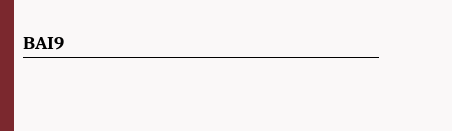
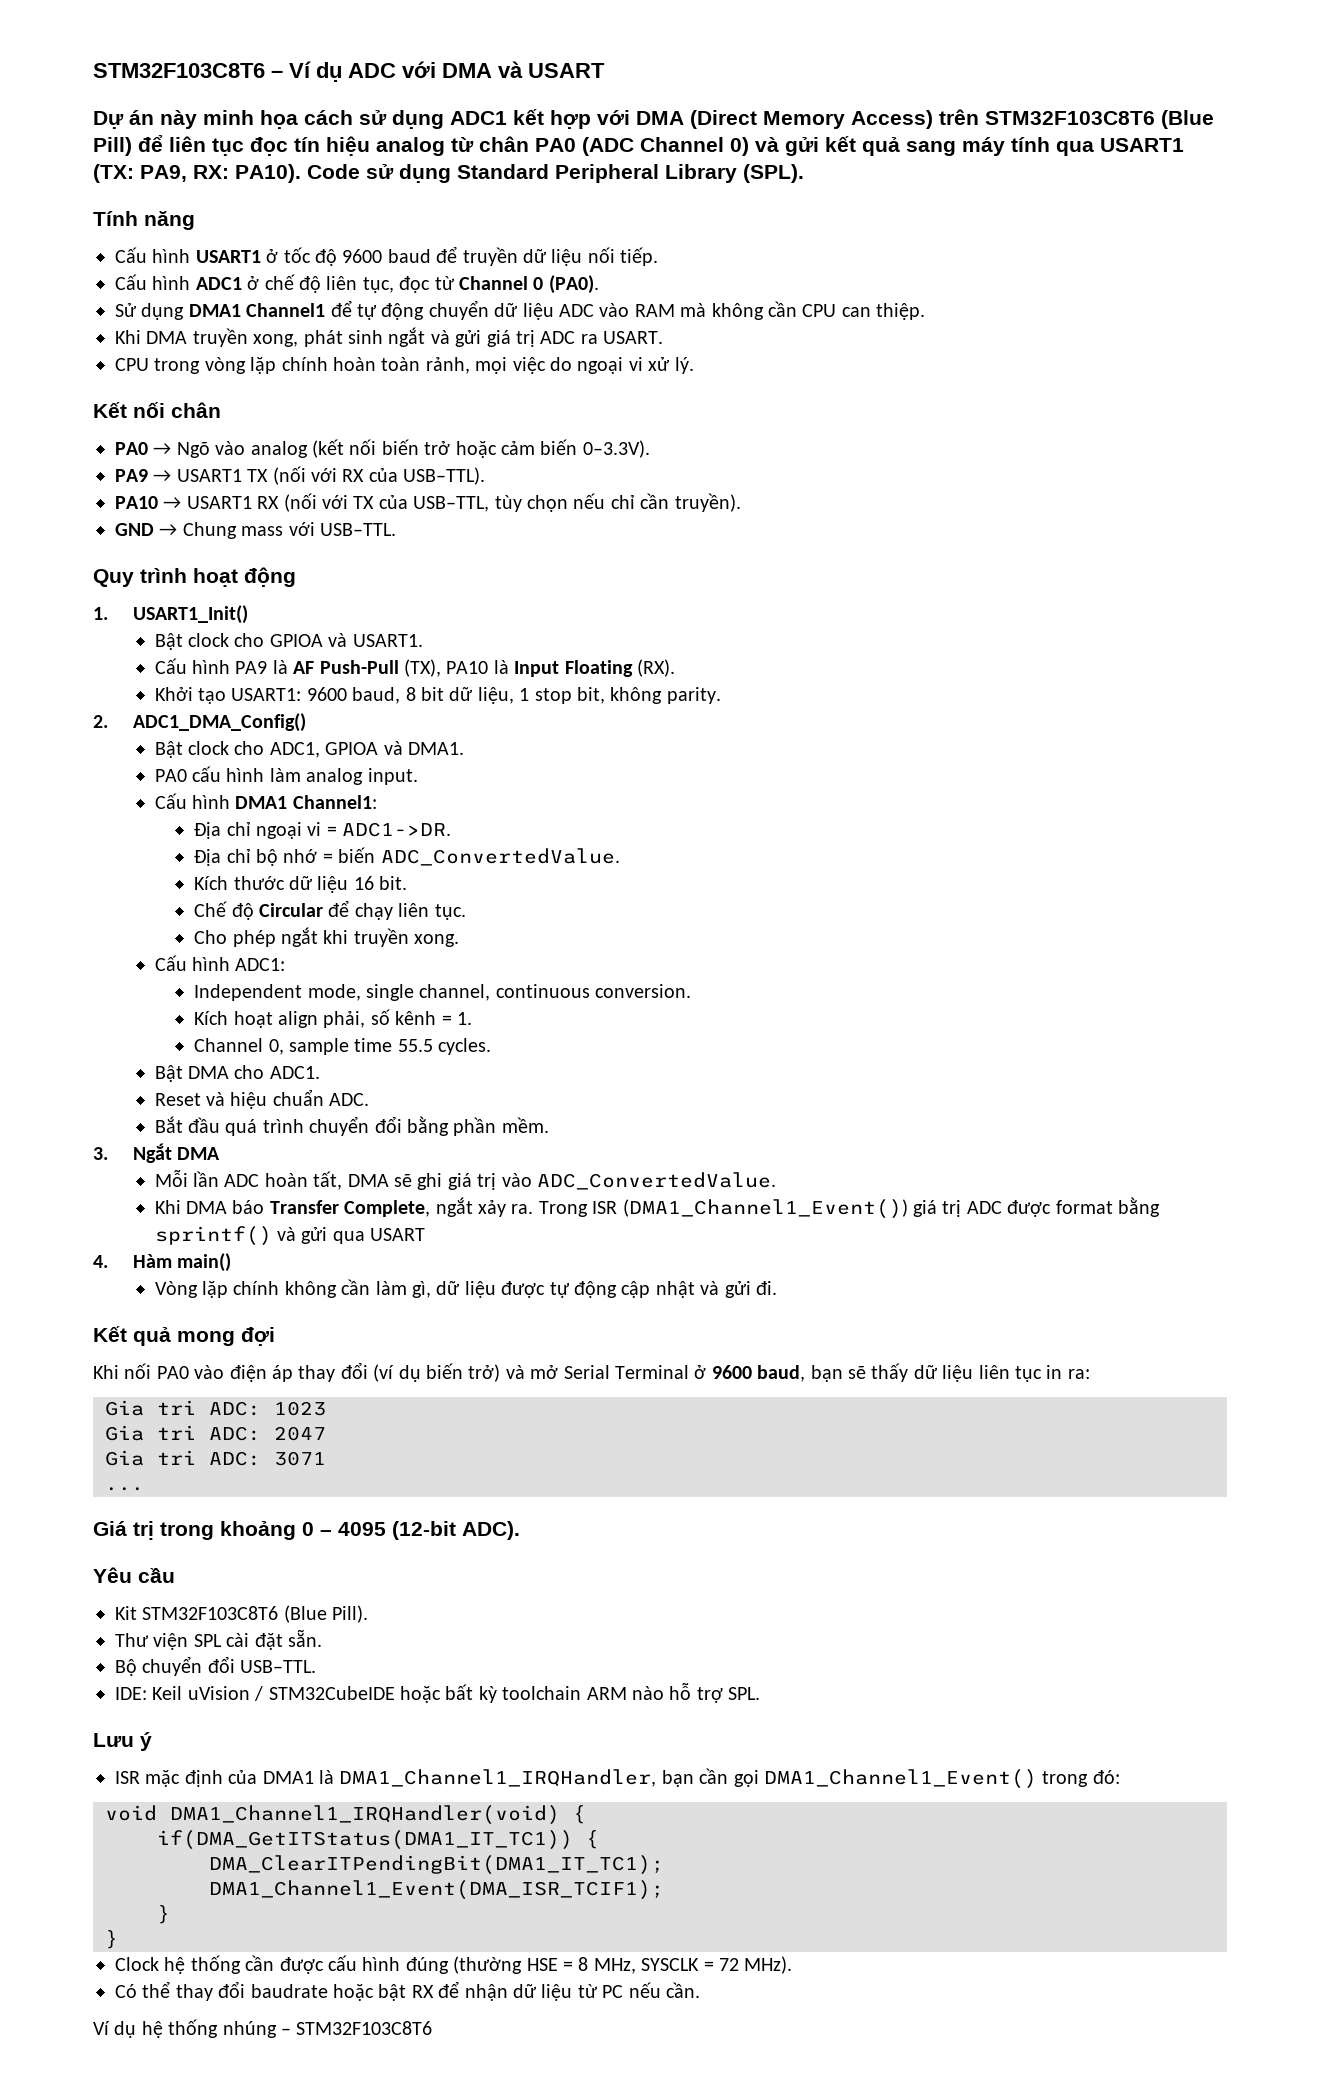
- BAI9
+ STM32F103C8T6 – Ví dụ ADC với DMA và USART
+ Dự án này minh họa cách sử dụng ADC1 kết hợp với DMA (Direct Memory Access) trên STM32F103C8T6 (Blue Pill) để liên tục đọc tín hiệu analog từ chân PA0 (ADC Channel 0) và gửi kết quả sang máy tính qua USART1 (TX: PA9, RX: PA10). Code sử dụng Standard Peripheral Library (SPL).
+ Tính năng
+ Cấu hình USART1 ở tốc độ 9600 baud để truyền dữ liệu nối tiếp.
+ Cấu hình ADC1 ở chế độ liên tục, đọc từ Channel 0 (PA0).
+ Sử dụng DMA1 Channel1 để tự động chuyển dữ liệu ADC vào RAM mà không cần CPU can thiệp.
+ Khi DMA truyền xong, phát sinh ngắt và gửi giá trị ADC ra USART.
+ CPU trong vòng lặp chính hoàn toàn rảnh, mọi việc do ngoại vi xử lý.
+ Kết nối chân
+ PA0 → Ngõ vào analog (kết nối biến trở hoặc cảm biến 0–3.3V).
+ PA9 → USART1 TX (nối với RX của USB–TTL).
+ PA10 → USART1 RX (nối với TX của USB–TTL, tùy chọn nếu chỉ cần truyền).
+ GND → Chung mass với USB–TTL.
+ Quy trình hoạt động
+ 1. USART1_Init()
+ Bật clock cho GPIOA và USART1.
+ Cấu hình PA9 là AF Push-Pull (TX), PA10 là Input Floating (RX).
+ Khởi tạo USART1: 9600 baud, 8 bit dữ liệu, 1 stop bit, không parity.
+ 2. ADC1_DMA_Config()
+ Bật clock cho ADC1, GPIOA và DMA1.
+ PA0 cấu hình làm analog input.
+ Cấu hình DMA1 Channel1:
+ Địa chỉ ngoại vi = ADC1->DR.
+ Địa chỉ bộ nhớ = biến ADC_ConvertedValue.
+ Kích thước dữ liệu 16 bit.
+ Chế độ Circular để chạy liên tục.
+ Cho phép ngắt khi truyền xong.
+ Cấu hình ADC1:
+ Independent mode, single channel, continuous conversion.
+ Kích hoạt align phải, số kênh = 1.
+ Channel 0, sample time 55.5 cycles.
+ Bật DMA cho ADC1.
+ Reset và hiệu chuẩn ADC.
+ Bắt đầu quá trình chuyển đổi bằng phần mềm.
+ 3. Ngắt DMA
+ Mỗi lần ADC hoàn tất, DMA sẽ ghi giá trị vào ADC_ConvertedValue.
+ Khi DMA báo Transfer Complete, ngắt xảy ra. Trong ISR (DMA1_Channel1_Event()) giá trị ADC được format bằng sprintf() và gửi qua USART
+ 4. Hàm main()
+ Vòng lặp chính không cần làm gì, dữ liệu được tự động cập nhật và gửi đi.
+ Kết quả mong đợi
+ Khi nối PA0 vào điện áp thay đổi (ví dụ biến trở) và mở Serial Terminal ở 9600 baud, bạn sẽ thấy dữ liệu liên tục in ra:
+ Gia tri ADC: 1023
+ Gia tri ADC: 2047
+ Gia tri ADC: 3071
+ ...
+ Giá trị trong khoảng 0 – 4095 (12-bit ADC).
+ Yêu cầu
+ Kit STM32F103C8T6 (Blue Pill).
+ Thư viện SPL cài đặt sẵn.
+ Bộ chuyển đổi USB–TTL.
+ IDE: Keil uVision / STM32CubeIDE hoặc bất kỳ toolchain ARM nào hỗ trợ SPL.
+ Lưu ý
+ ISR mặc định của DMA1 là DMA1_Channel1_IRQHandler, bạn cần gọi DMA1_Channel1_Event() trong đó:
+ void DMA1_Channel1_IRQHandler(void) {
+ if(DMA_GetITStatus(DMA1_IT_TC1)) {
+ DMA_ClearITPendingBit(DMA1_IT_TC1);
+ DMA1_Channel1_Event(DMA_ISR_TCIF1);
+ }
+ }
+ Clock hệ thống cần được cấu hình đúng (thường HSE = 8 MHz, SYSCLK = 72 MHz).
+ Có thể thay đổi baudrate hoặc bật RX để nhận dữ liệu từ PC nếu cần.
+ Ví dụ hệ thống nhúng – STM32F103C8T6

